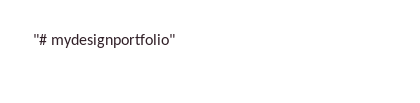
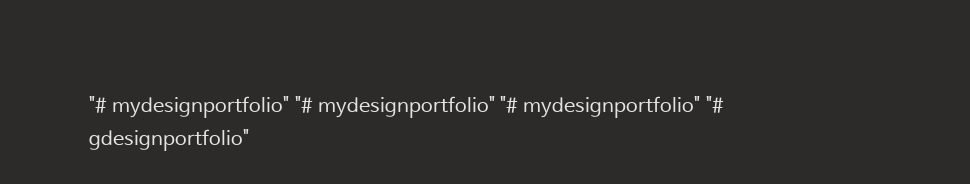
- "# mydesignportfolio"
+ "# mydesignportfolio" "# mydesignportfolio" "# mydesignportfolio" "# gdesignportfolio"

